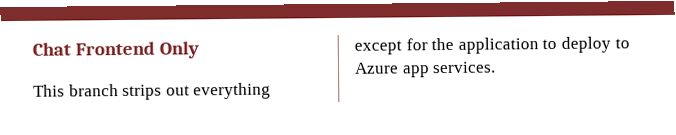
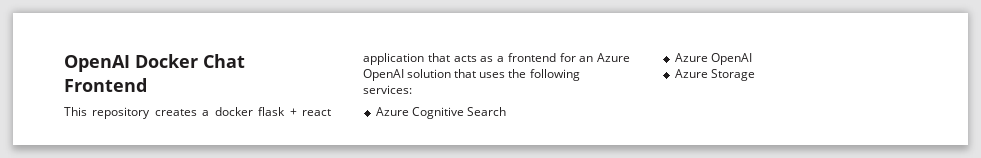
- Chat Frontend Only
+ OpenAI Docker Chat Frontend
- This branch strips out everything except for the application to deploy to Azure app services.
+ This repository creates a docker flask + react application that acts as a frontend for an Azure OpenAI solution that uses the following services:
+ Azure Cognitive Search
+ Azure OpenAI
+ Azure Storage

